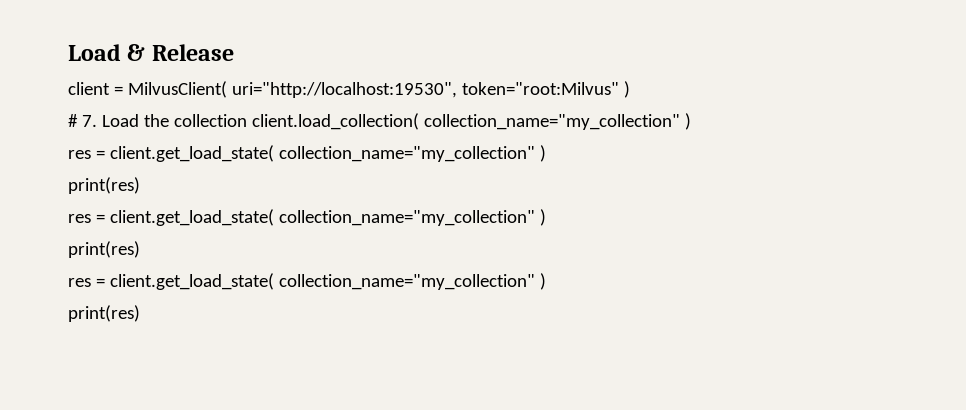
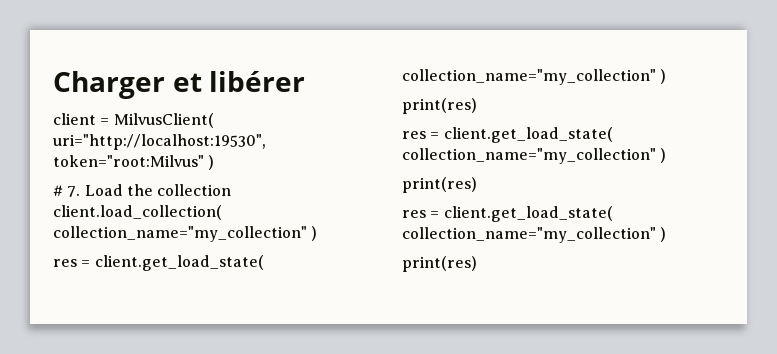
- Load & Release
+ Charger et libérer

